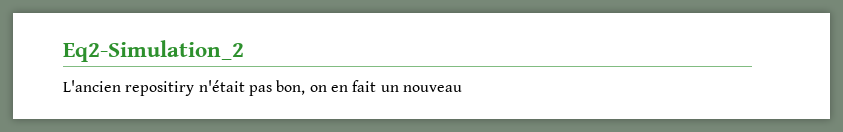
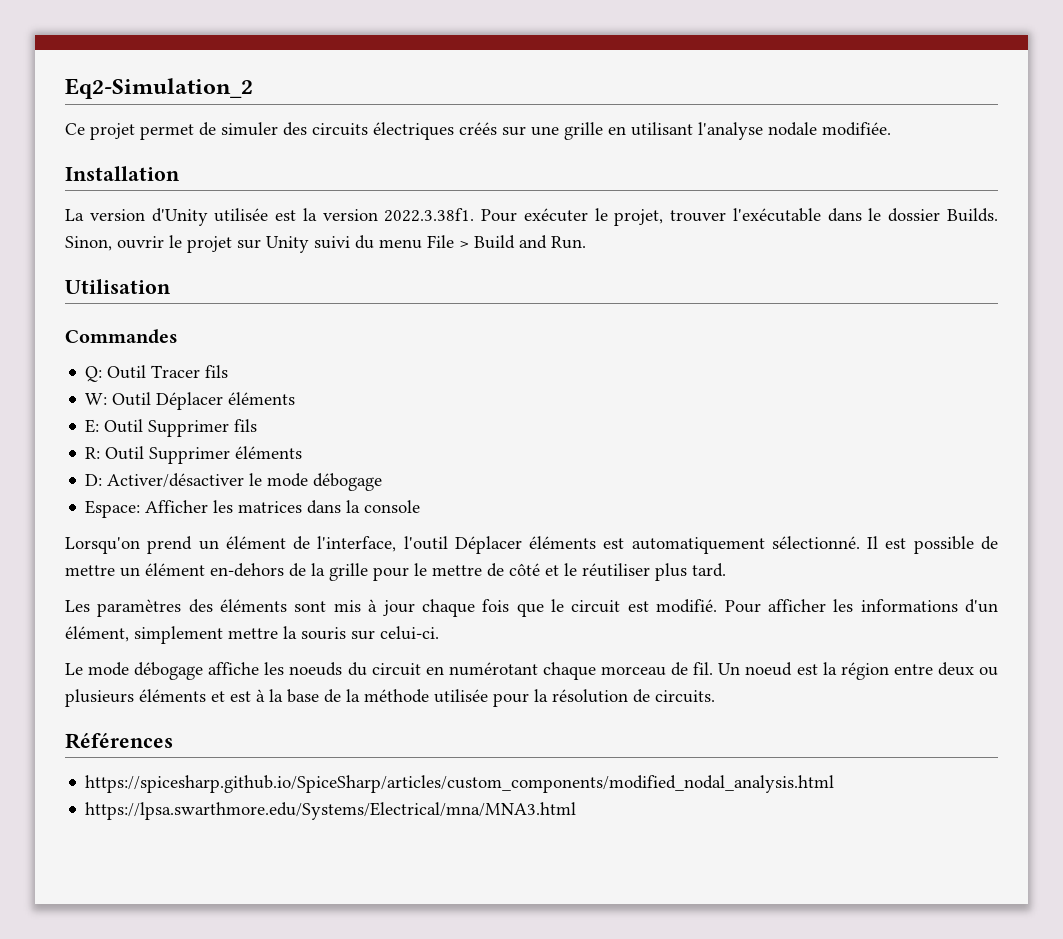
- L'ancien repositiry n'était pas bon, on en fait un nouveau
+ Ce projet permet de simuler des circuits électriques créés sur une grille en utilisant l'analyse nodale modifiée.
+ Installation
+ La version d'Unity utilisée est la version 2022.3.38f1. Pour exécuter le projet, trouver l'exécutable dans le dossier Builds. Sinon, ouvrir le projet sur Unity suivi du menu File > Build and Run.
+ Utilisation
+ Commandes
+ Q: Outil Tracer fils
+ W: Outil Déplacer éléments
+ E: Outil Supprimer fils
+ R: Outil Supprimer éléments
+ D: Activer/désactiver le mode débogage
+ Espace: Afficher les matrices dans la console
+ Lorsqu'on prend un élément de l'interface, l'outil Déplacer éléments est automatiquement sélectionné. Il est possible de mettre un élément en-dehors de la grille pour le mettre de côté et le réutiliser plus tard.
+ Les paramètres des éléments sont mis à jour chaque fois que le circuit est modifié. Pour afficher les informations d'un élément, simplement mettre la souris sur celui-ci.
+ Le mode débogage affiche les noeuds du circuit en numérotant chaque morceau de fil. Un noeud est la région entre deux ou plusieurs éléments et est à la base de la méthode utilisée pour la résolution de circuits.
+ Références
+ https://spicesharp.github.io/SpiceSharp/articles/custom_components/modified_nodal_analysis.html
+ https://lpsa.swarthmore.edu/Systems/Electrical/mna/MNA3.html

